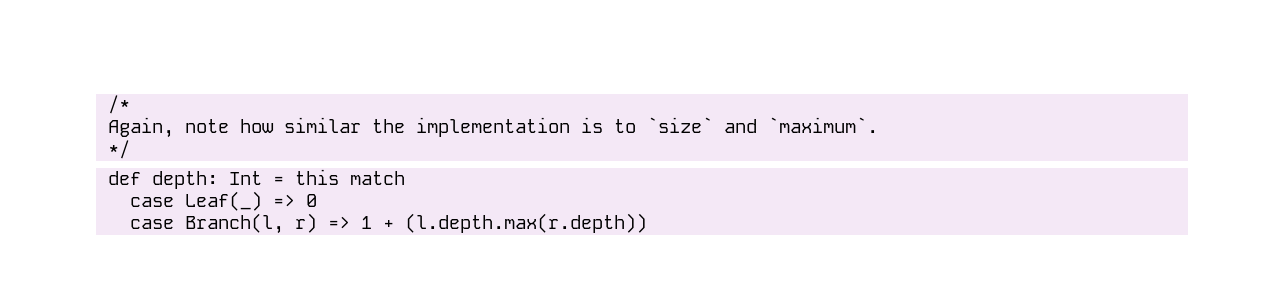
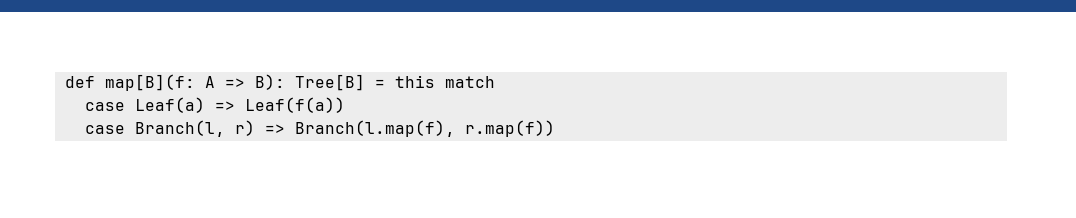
- /*
- Again, note how similar the implementation is to `size` and `maximum`.
- */
- def depth: Int = this match
+ def map[B](f: A => B): Tree[B] = this match
- case Leaf(_) => 0
+ case Leaf(a) => Leaf(f(a))
- case Branch(l, r) => 1 + (l.depth.max(r.depth))
+ case Branch(l, r) => Branch(l.map(f), r.map(f))

